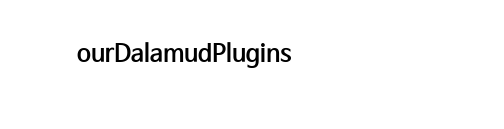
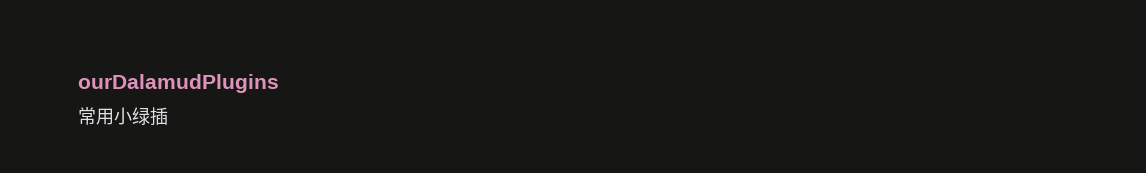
+ 常用小绿插

